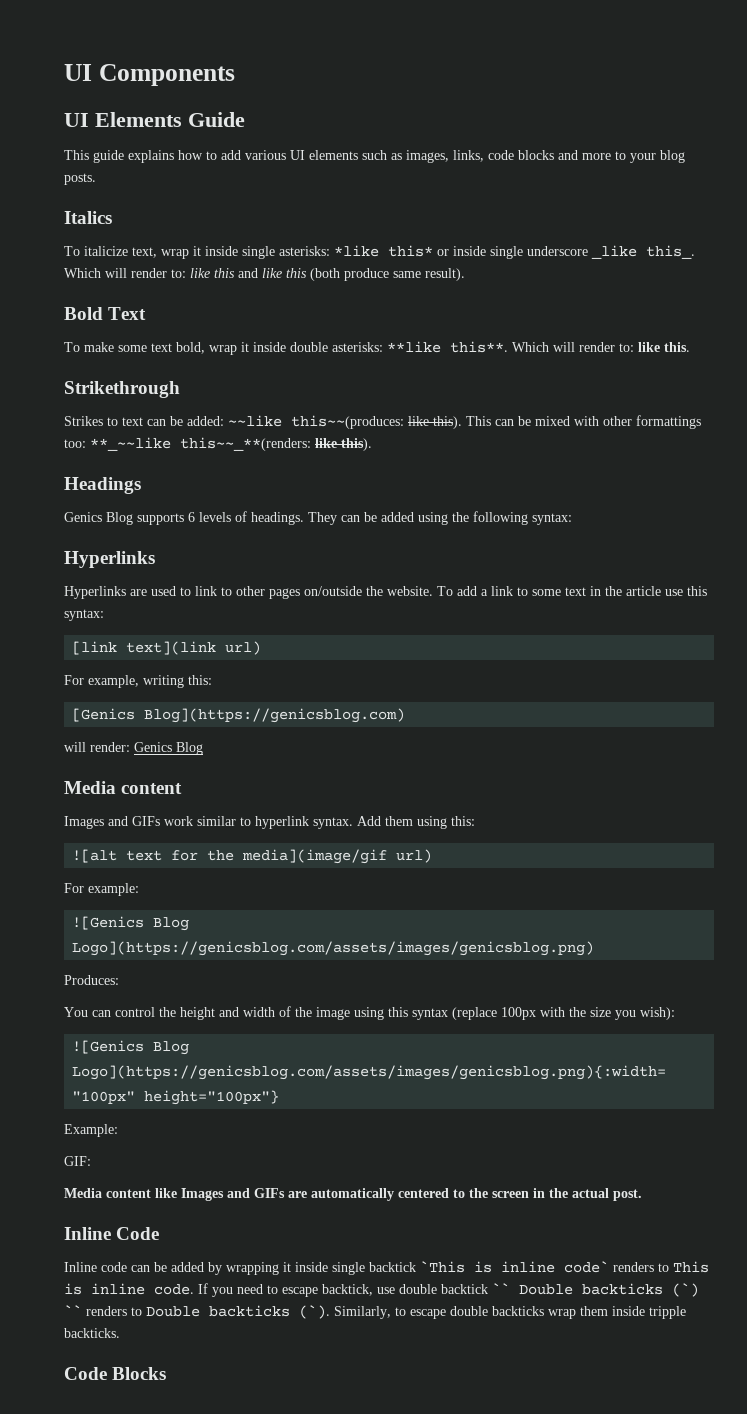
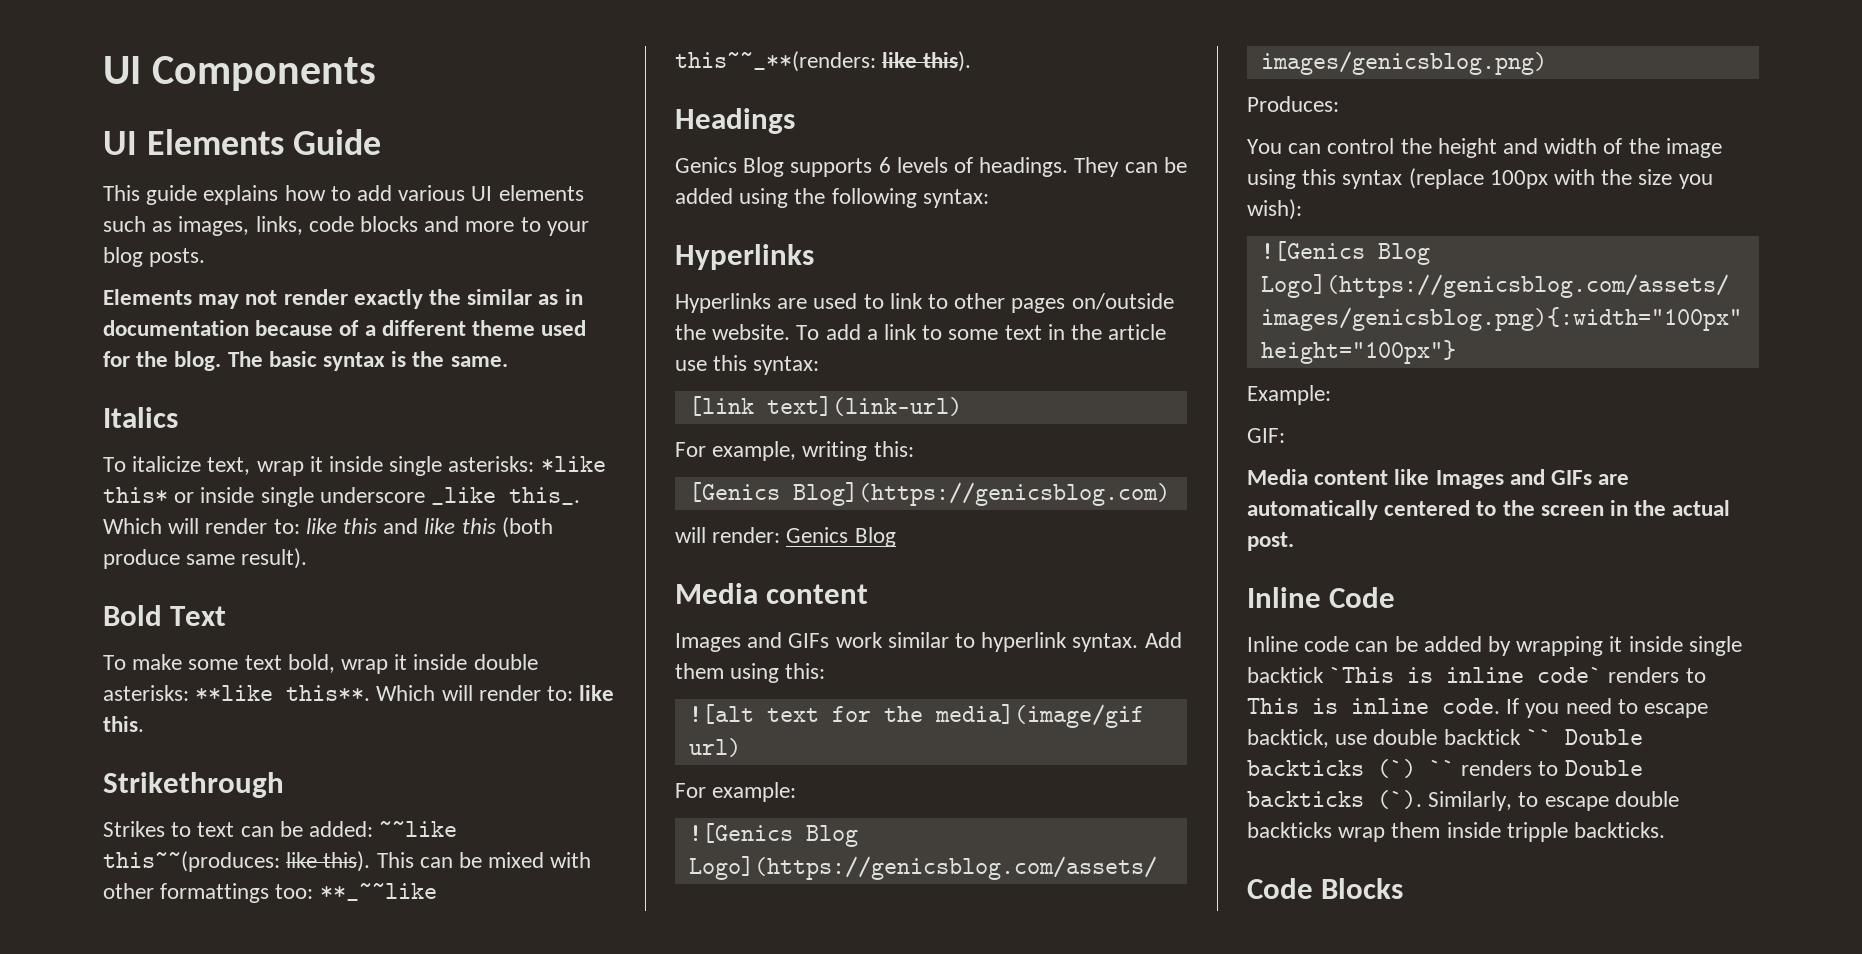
+ Elements may not render exactly the similar as in documentation because of a different theme used for the blog. The basic syntax is the same.
- [link text](link url)
+ [link text](link-url)

